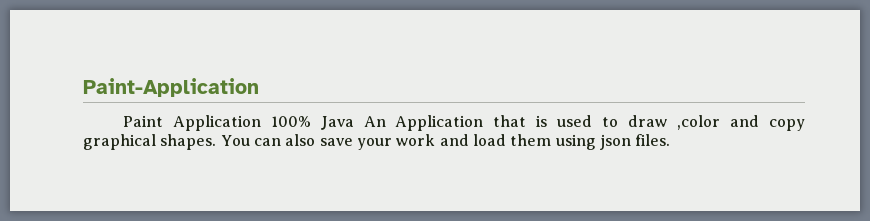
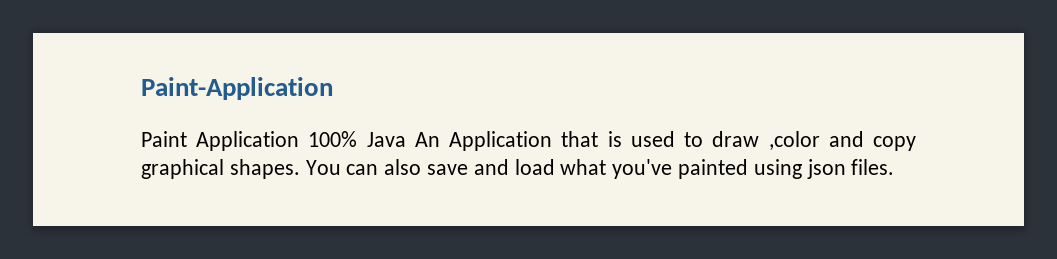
- You can also save your work and load them using json files.
+ You can also save and load what you've painted using json files.

